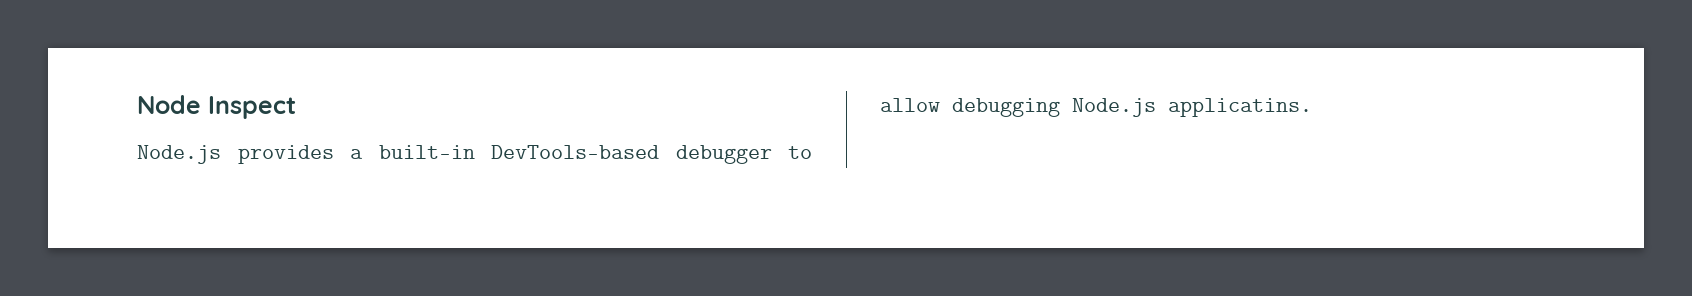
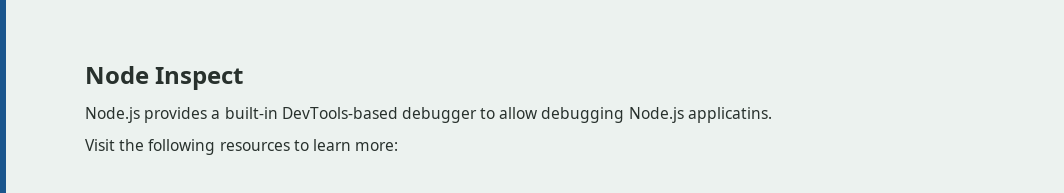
+ Visit the following resources to learn more:

